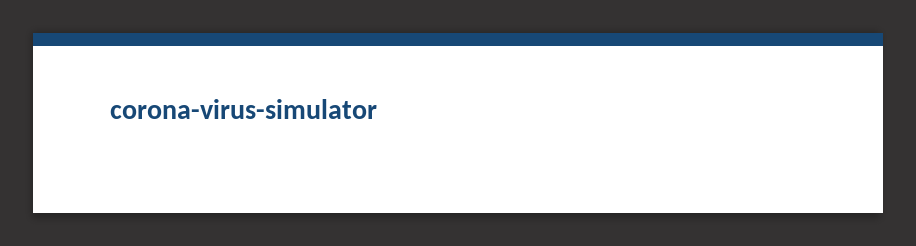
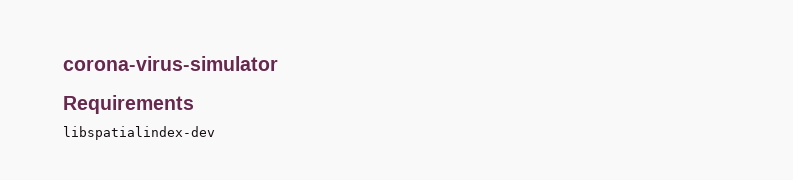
+ Requirements
+ libspatialindex-dev

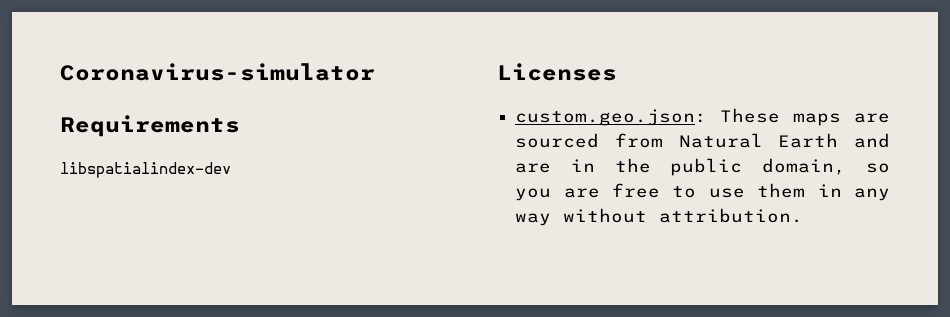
- corona-virus-simulator
+ Coronavirus-simulator
+ Licenses
+ custom.geo.json: These maps are sourced from Natural Earth and are in the public domain, so you are free to use them in any way without attribution.

